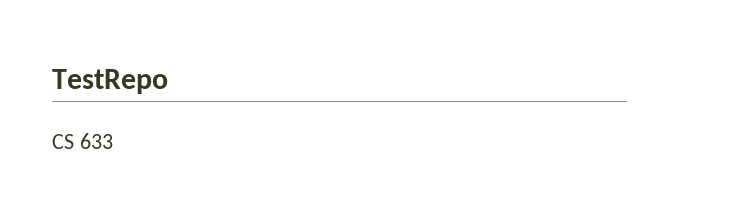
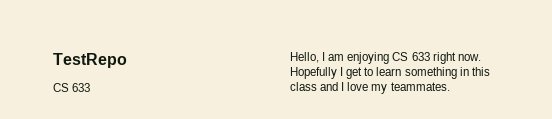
+ Hello, I am enjoying CS 633 right now. Hopefully I get to learn something in this class and I love my teammates.

